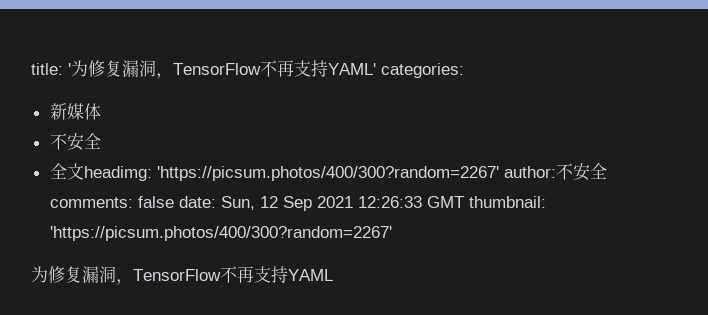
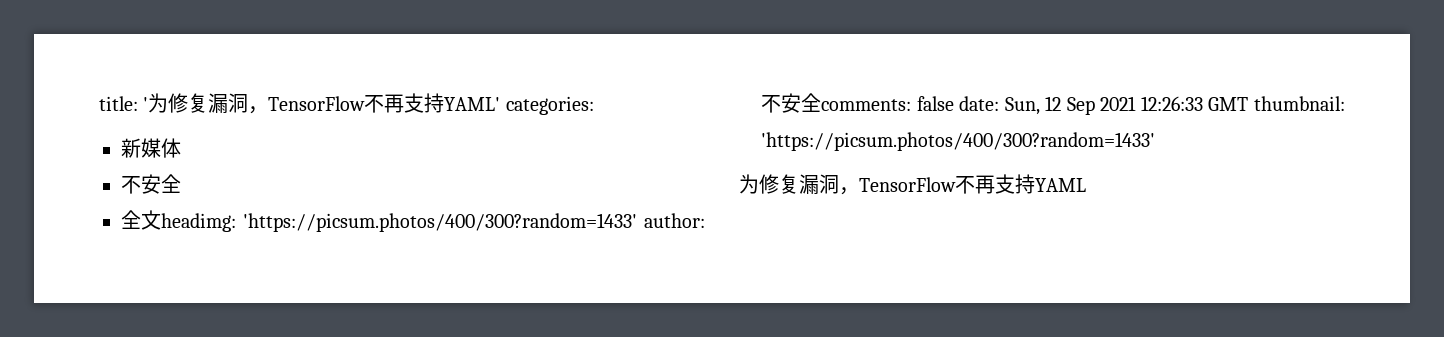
- 全文headimg: 'https://picsum.photos/400/300?random=2267' author:不安全comments: false date: Sun, 12 Sep 2021 12:26:33 GMT thumbnail: 'https://picsum.photos/400/300?random=2267'
+ 全文headimg: 'https://picsum.photos/400/300?random=1433' author:不安全comments: false date: Sun, 12 Sep 2021 12:26:33 GMT thumbnail: 'https://picsum.photos/400/300?random=1433'

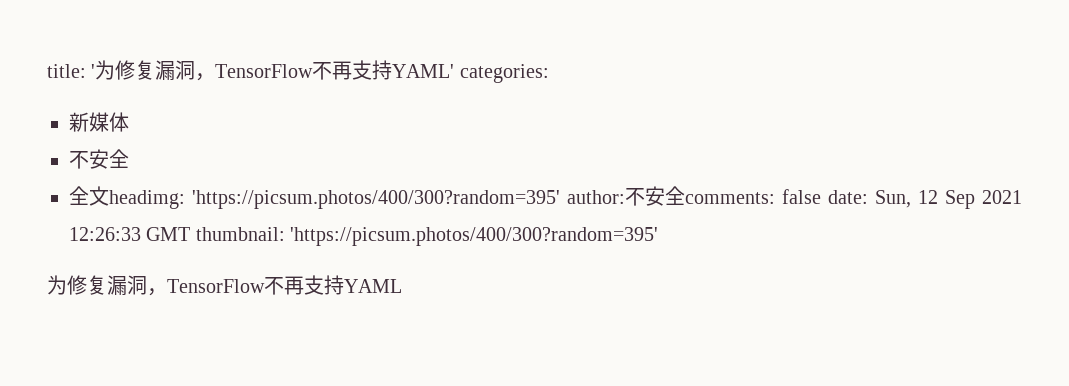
- 全文headimg: 'https://picsum.photos/400/300?random=1433' author:不安全comments: false date: Sun, 12 Sep 2021 12:26:33 GMT thumbnail: 'https://picsum.photos/400/300?random=1433'
+ 全文headimg: 'https://picsum.photos/400/300?random=395' author:不安全comments: false date: Sun, 12 Sep 2021 12:26:33 GMT thumbnail: 'https://picsum.photos/400/300?random=395'

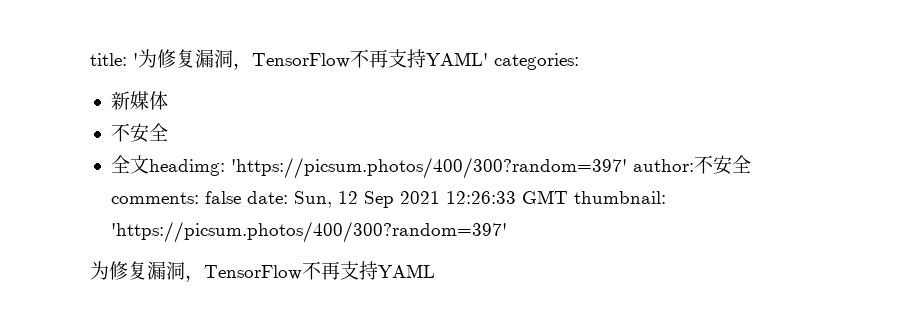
- 全文headimg: 'https://picsum.photos/400/300?random=395' author:不安全comments: false date: Sun, 12 Sep 2021 12:26:33 GMT thumbnail: 'https://picsum.photos/400/300?random=395'
+ 全文headimg: 'https://picsum.photos/400/300?random=397' author:不安全comments: false date: Sun, 12 Sep 2021 12:26:33 GMT thumbnail: 'https://picsum.photos/400/300?random=397'

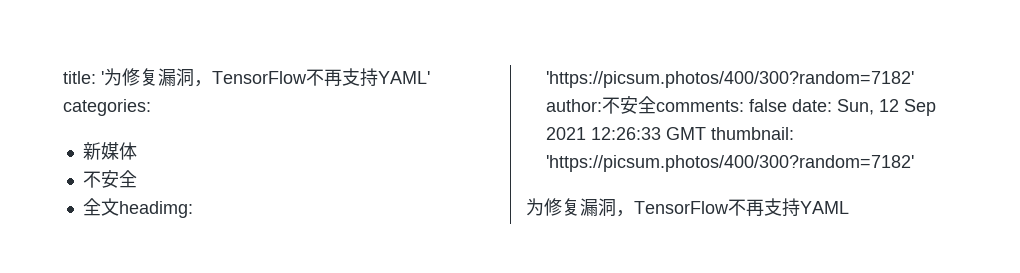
- 全文headimg: 'https://picsum.photos/400/300?random=397' author:不安全comments: false date: Sun, 12 Sep 2021 12:26:33 GMT thumbnail: 'https://picsum.photos/400/300?random=397'
+ 全文headimg: 'https://picsum.photos/400/300?random=7182' author:不安全comments: false date: Sun, 12 Sep 2021 12:26:33 GMT thumbnail: 'https://picsum.photos/400/300?random=7182'

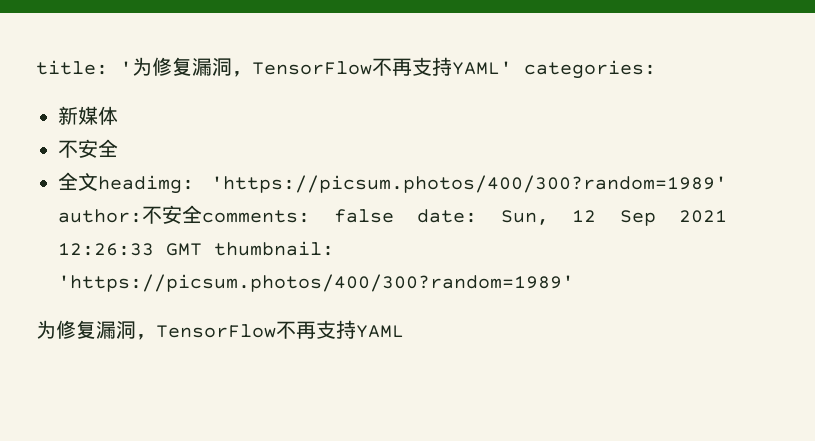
- 全文headimg: 'https://picsum.photos/400/300?random=7182' author:不安全comments: false date: Sun, 12 Sep 2021 12:26:33 GMT thumbnail: 'https://picsum.photos/400/300?random=7182'
+ 全文headimg: 'https://picsum.photos/400/300?random=1989' author:不安全comments: false date: Sun, 12 Sep 2021 12:26:33 GMT thumbnail: 'https://picsum.photos/400/300?random=1989'

